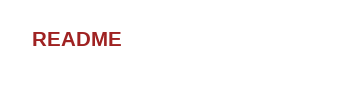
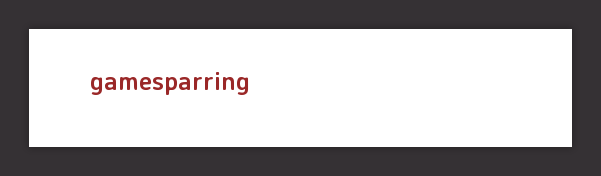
- README
+ gamesparring

